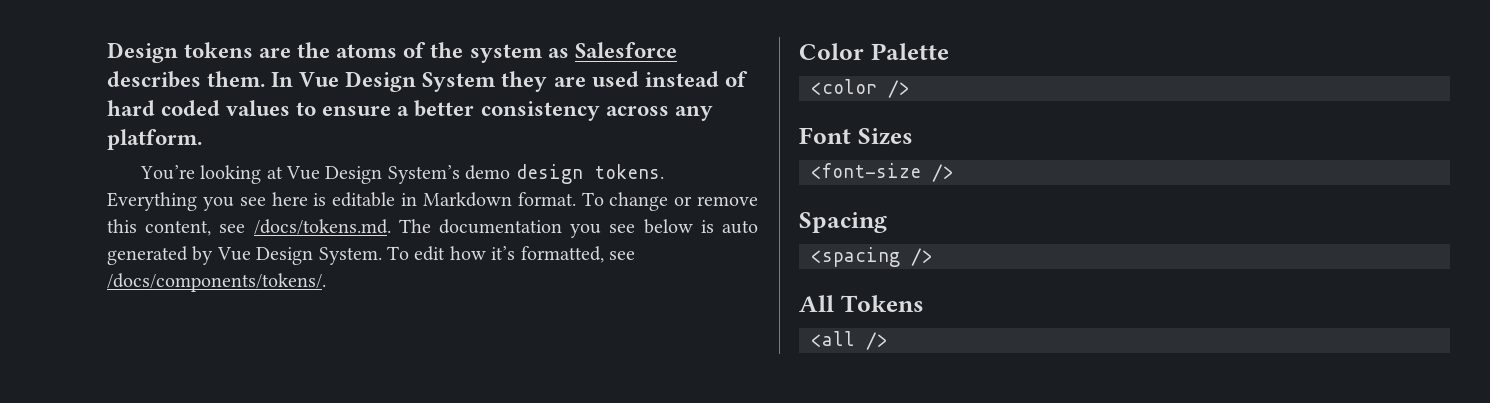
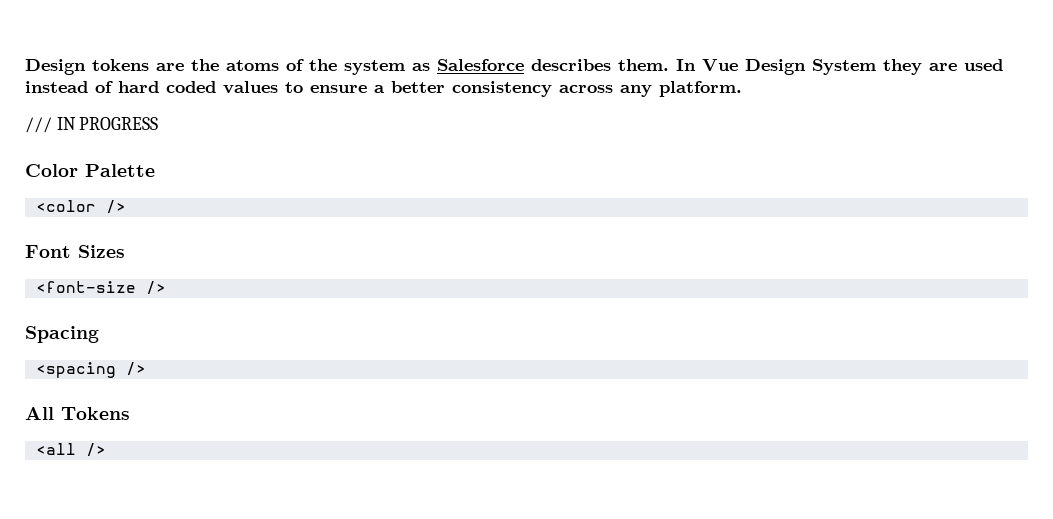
- You’re looking at Vue Design System’s demo design tokens. Everything you see here is editable in Markdown format. To change or remove this content, see /docs/tokens.md. The documentation you see below is auto generated by Vue Design System. To edit how it’s formatted, see /docs/components/tokens/.
+ /// IN PROGRESS

